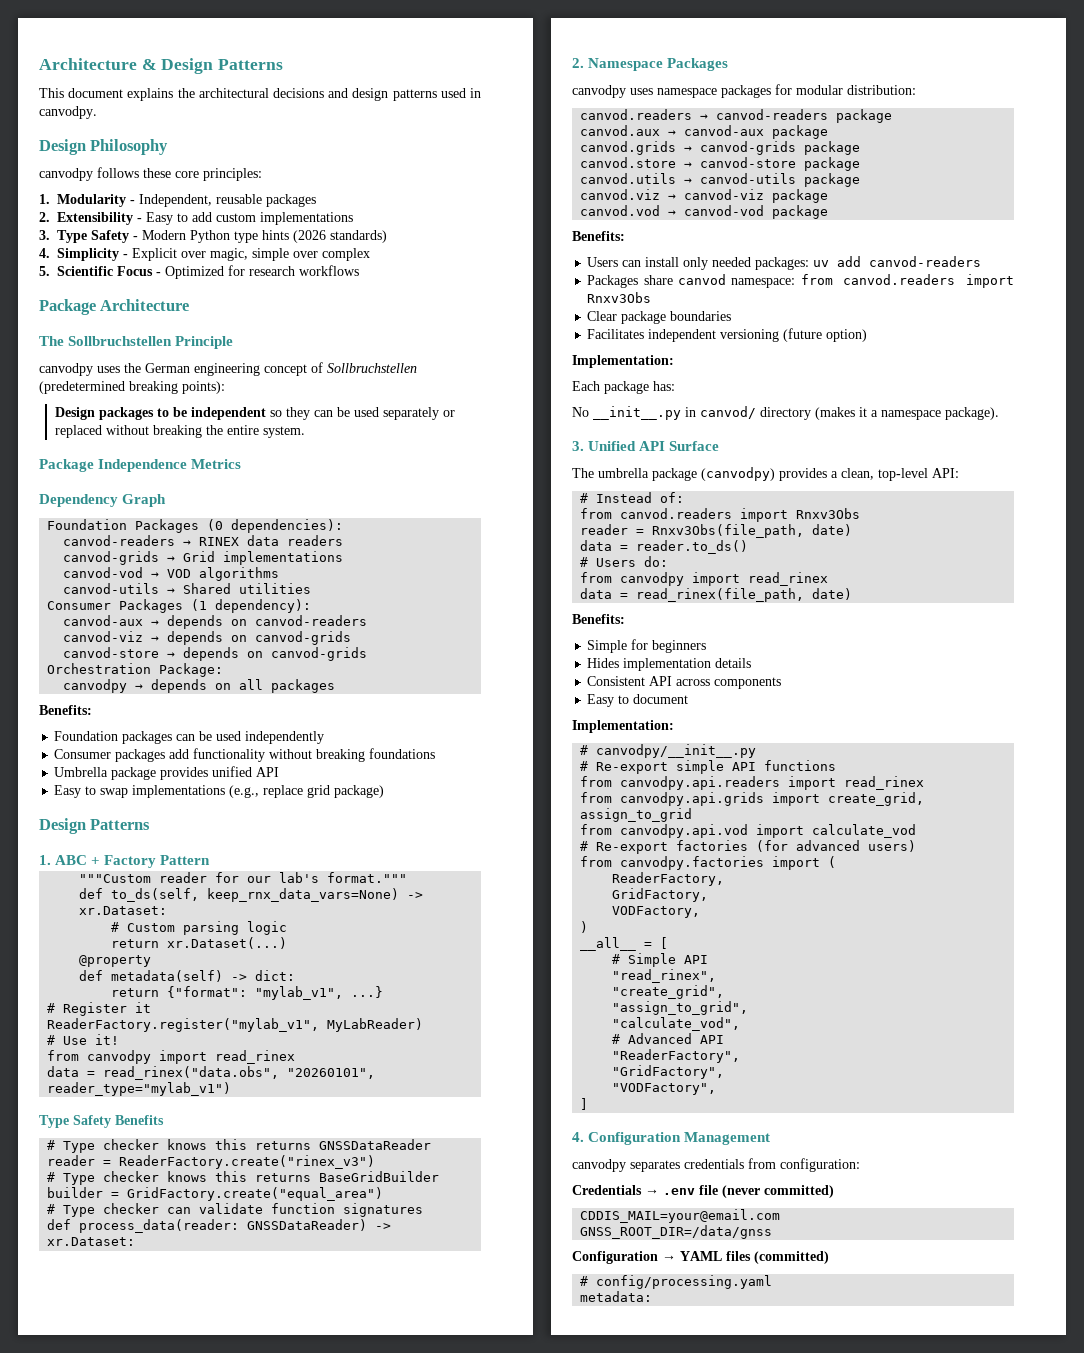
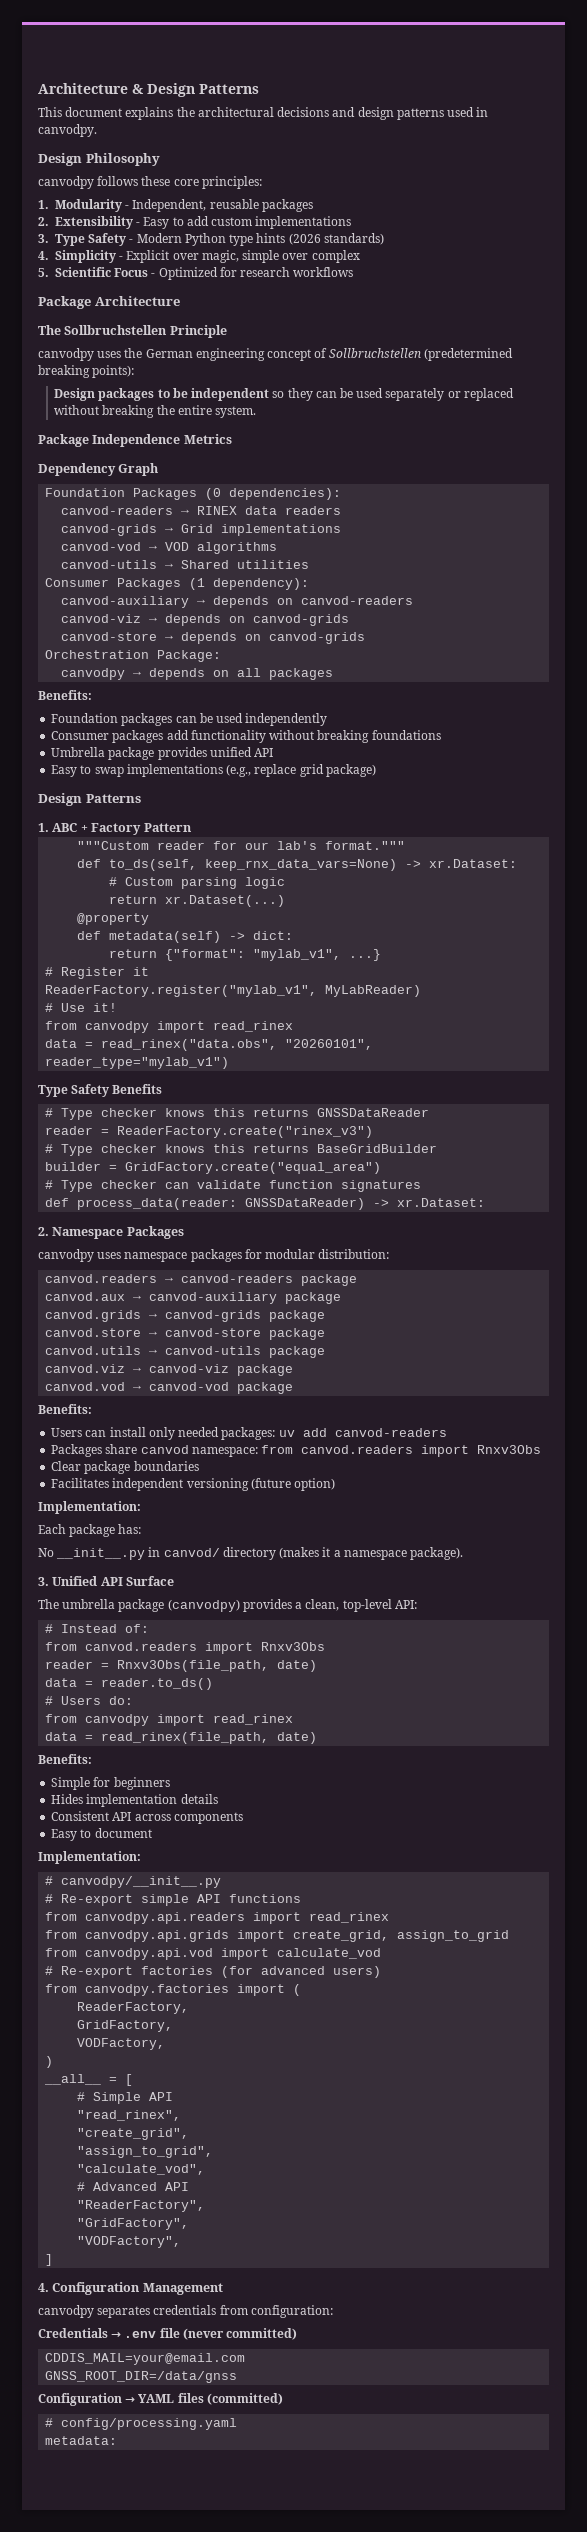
- canvod-aux → depends on canvod-readers
+ canvod-auxiliary → depends on canvod-readers
- canvod.aux → canvod-aux package
+ canvod.aux → canvod-auxiliary package

